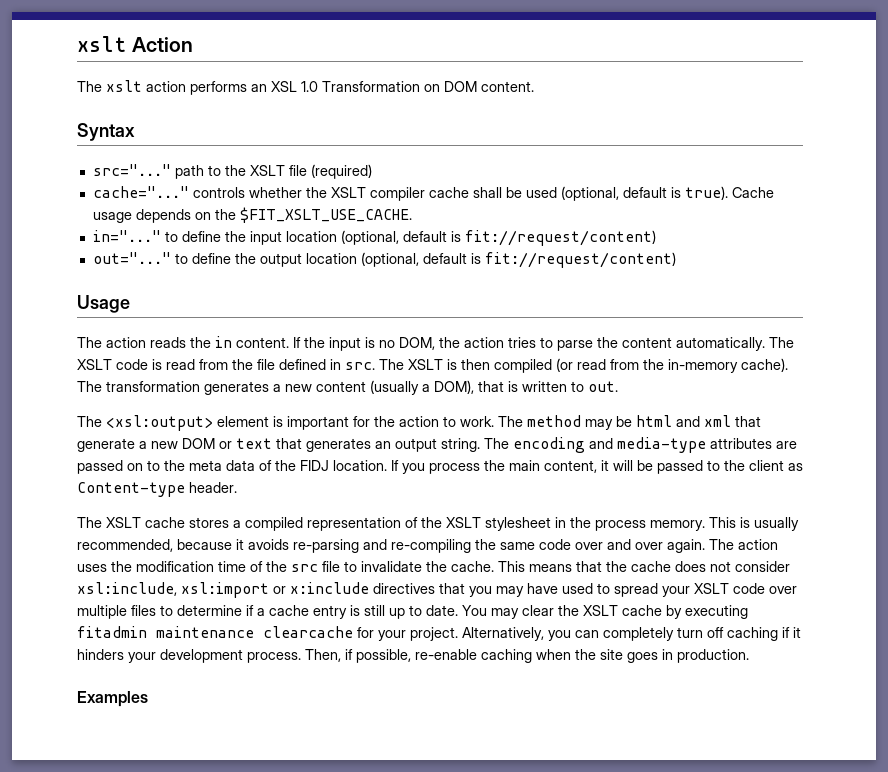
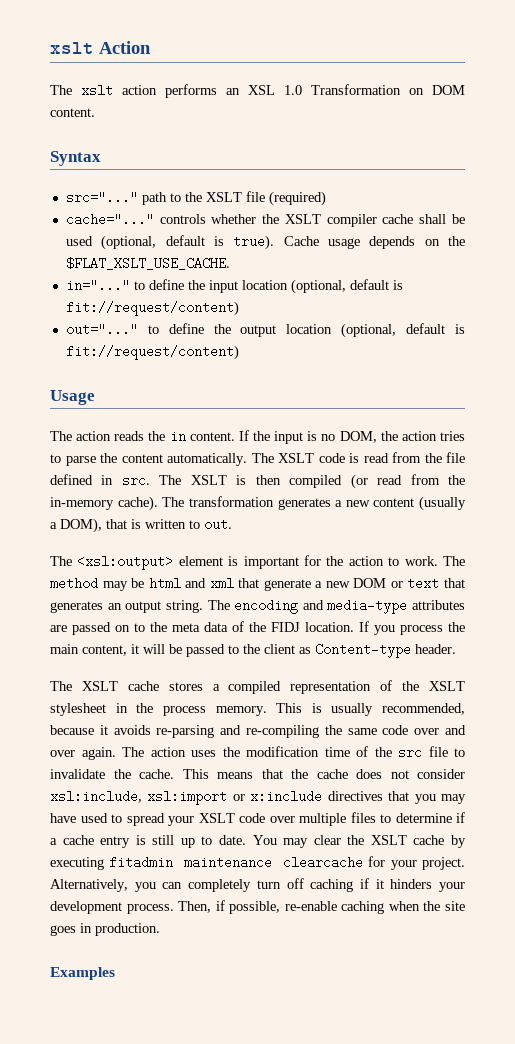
- Cache usage depends on the $FIT_XSLT_USE_CACHE.
+ Cache usage depends on the $FLAT_XSLT_USE_CACHE.

